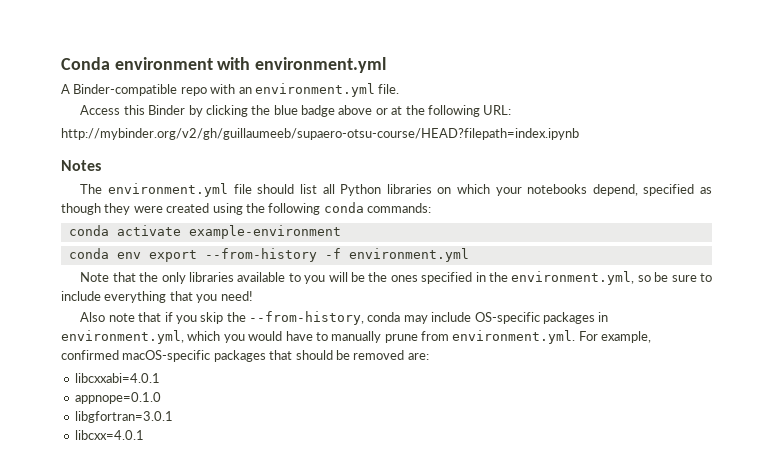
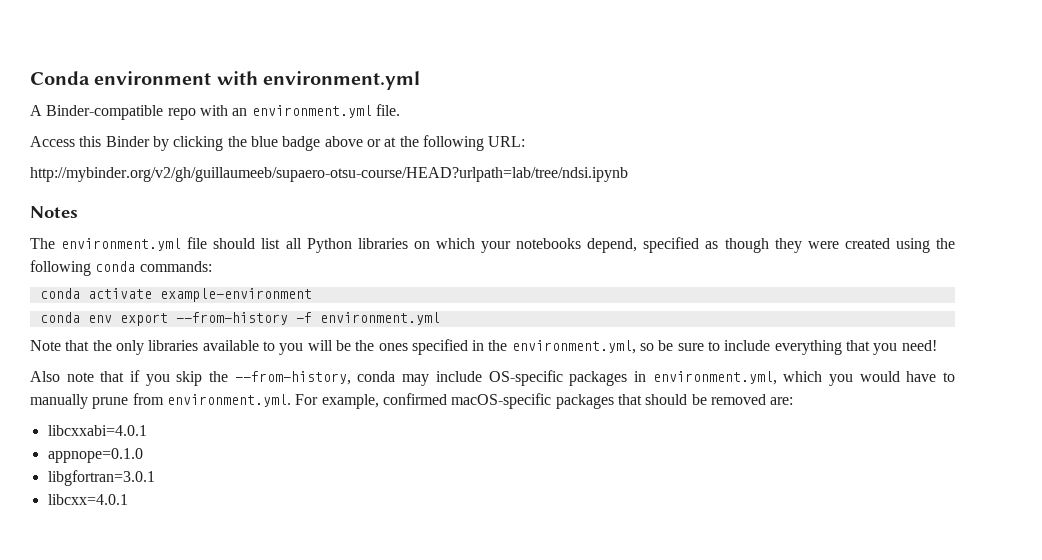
- http://mybinder.org/v2/gh/guillaumeeb/supaero-otsu-course/HEAD?filepath=index.ipynb
+ http://mybinder.org/v2/gh/guillaumeeb/supaero-otsu-course/HEAD?urlpath=lab/tree/ndsi.ipynb

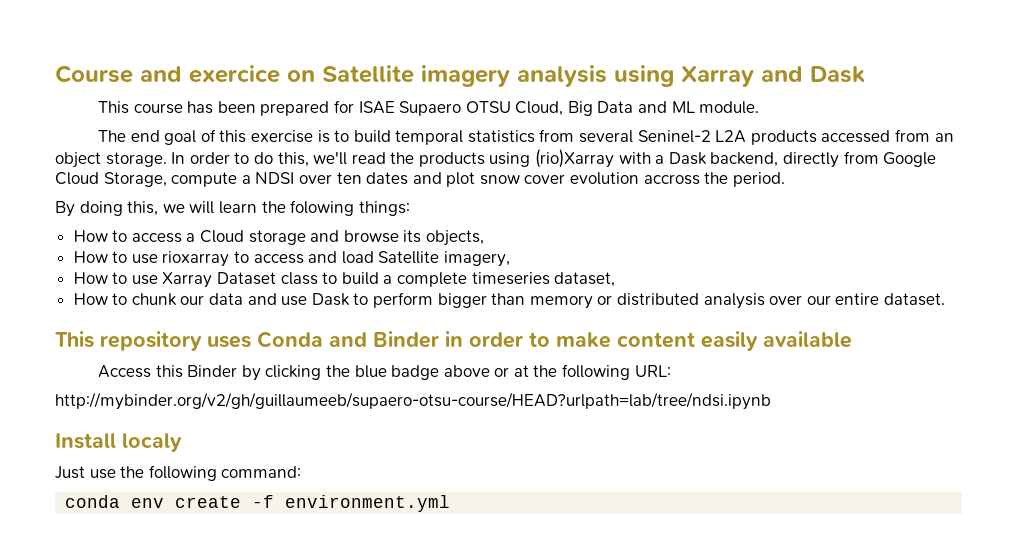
- Conda environment with environment.yml
- A Binder-compatible repo with an environment.yml file.
+ Course and exercice on Satellite imagery analysis using Xarray and Dask
+ This course has been prepared for ISAE Supaero OTSU Cloud, Big Data and ML module.
+ The end goal of this exercise is to build temporal statistics from several Seninel-2 L2A products accessed from an object storage. In order to do this, we'll read the products using (rio)Xarray with a Dask backend, directly from Google Cloud Storage, compute a NDSI over ten dates and plot snow cover evolution accross the period.
+ By doing this, we will learn the folowing things:
+ How to access a Cloud storage and browse its objects,
+ How to use rioxarray to access and load Satellite imagery,
+ How to use Xarray Dataset class to build a complete timeseries dataset,
+ How to chunk our data and use Dask to perform bigger than memory or distributed analysis over our entire dataset.
+ This repository uses Conda and Binder in order to make content easily available
- Notes
- The environment.yml file should list all Python libraries on which your notebooks depend, specified as though they were created using the following conda commands:
- conda activate example-environment
+ Install localy
+ Just use the following command:
- conda env export --from-history -f environment.yml
+ conda env create -f environment.yml
- Note that the only libraries available to you will be the ones specified in the environment.yml, so be sure to include everything that you need!
- Also note that if you skip the --from-history, conda may include OS-specific packages in environment.yml, which you would have to manually prune from environment.yml. For example, confirmed macOS-specific packages that should be removed are:
- libcxxabi=4.0.1
- appnope=0.1.0
- libgfortran=3.0.1
- libcxx=4.0.1

